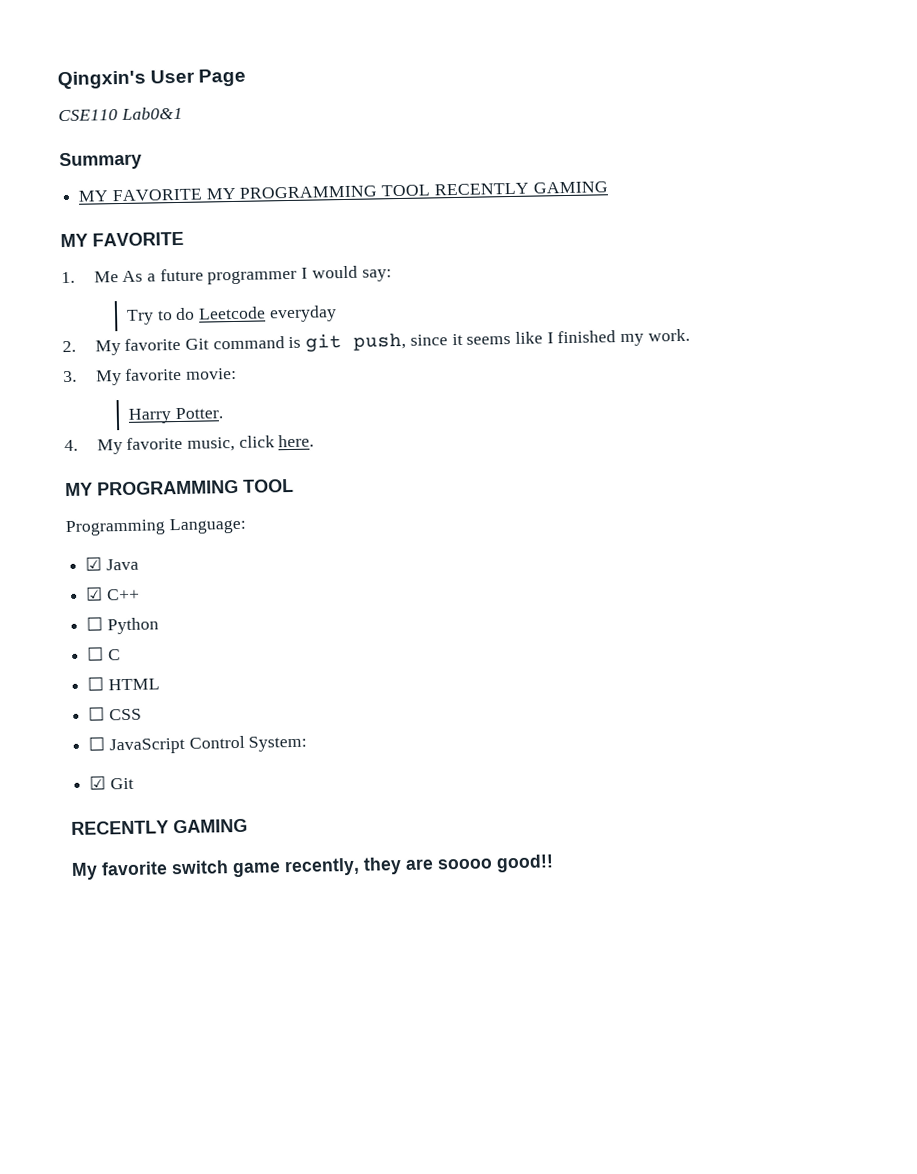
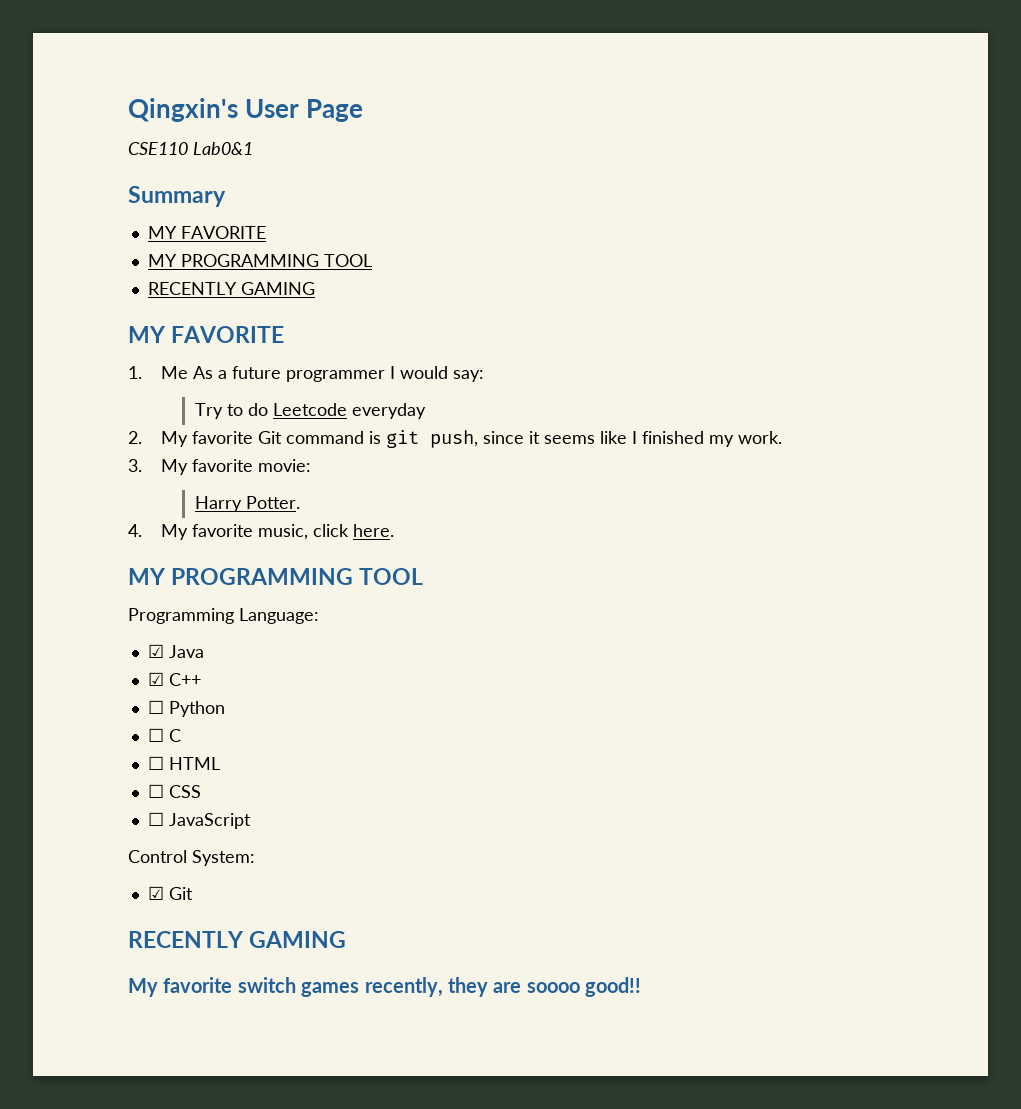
  Summary
- MY FAVORITE MY PROGRAMMING TOOL RECENTLY GAMING
+ MY FAVORITE
+ MY PROGRAMMING TOOL
+ RECENTLY GAMING
- ☐ JavaScript Control System:
+ ☐ JavaScript
+ Control System:
- My favorite switch game recently, they are soooo good!!
+ My favorite switch games recently, they are soooo good!!

